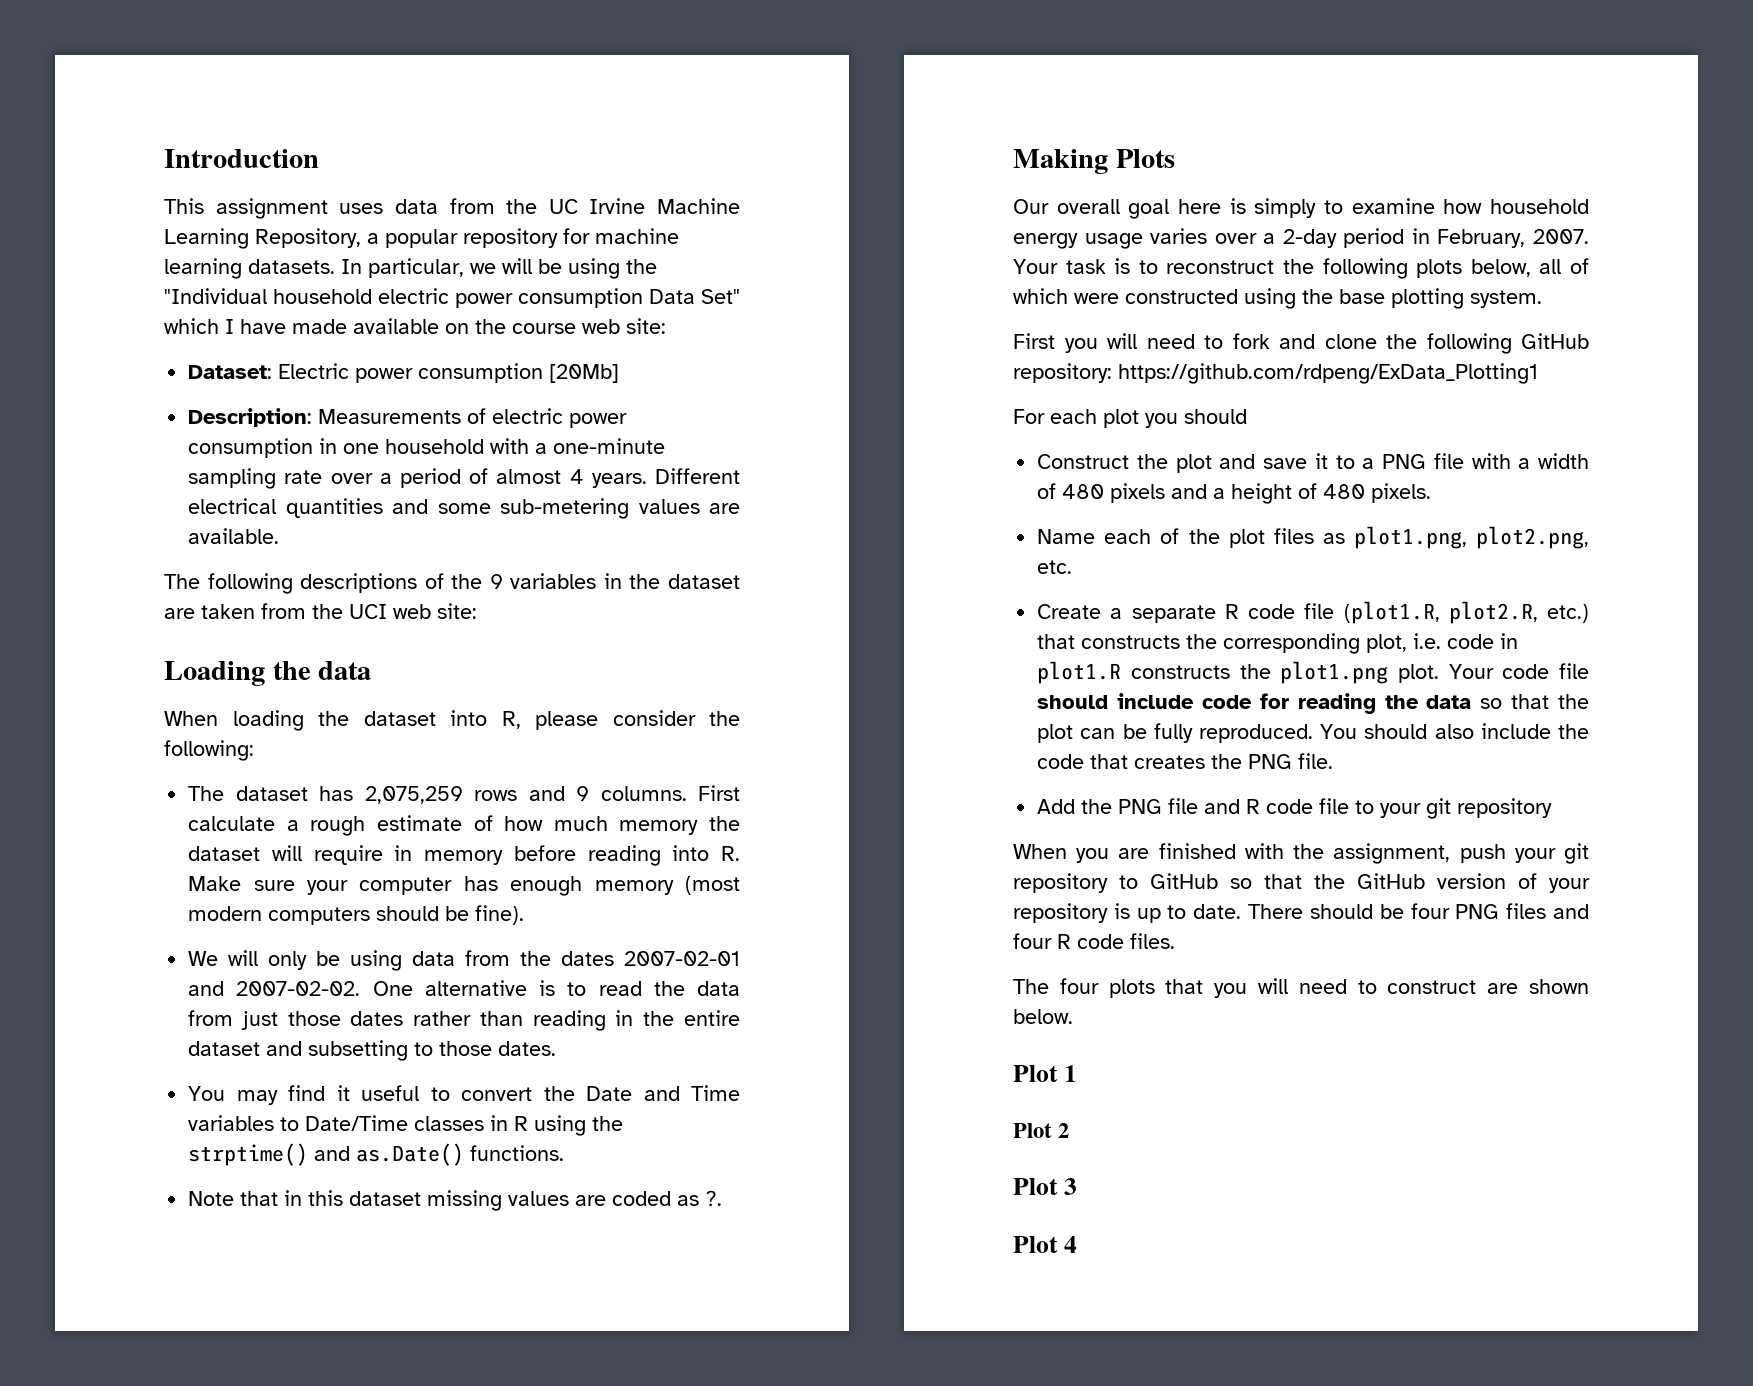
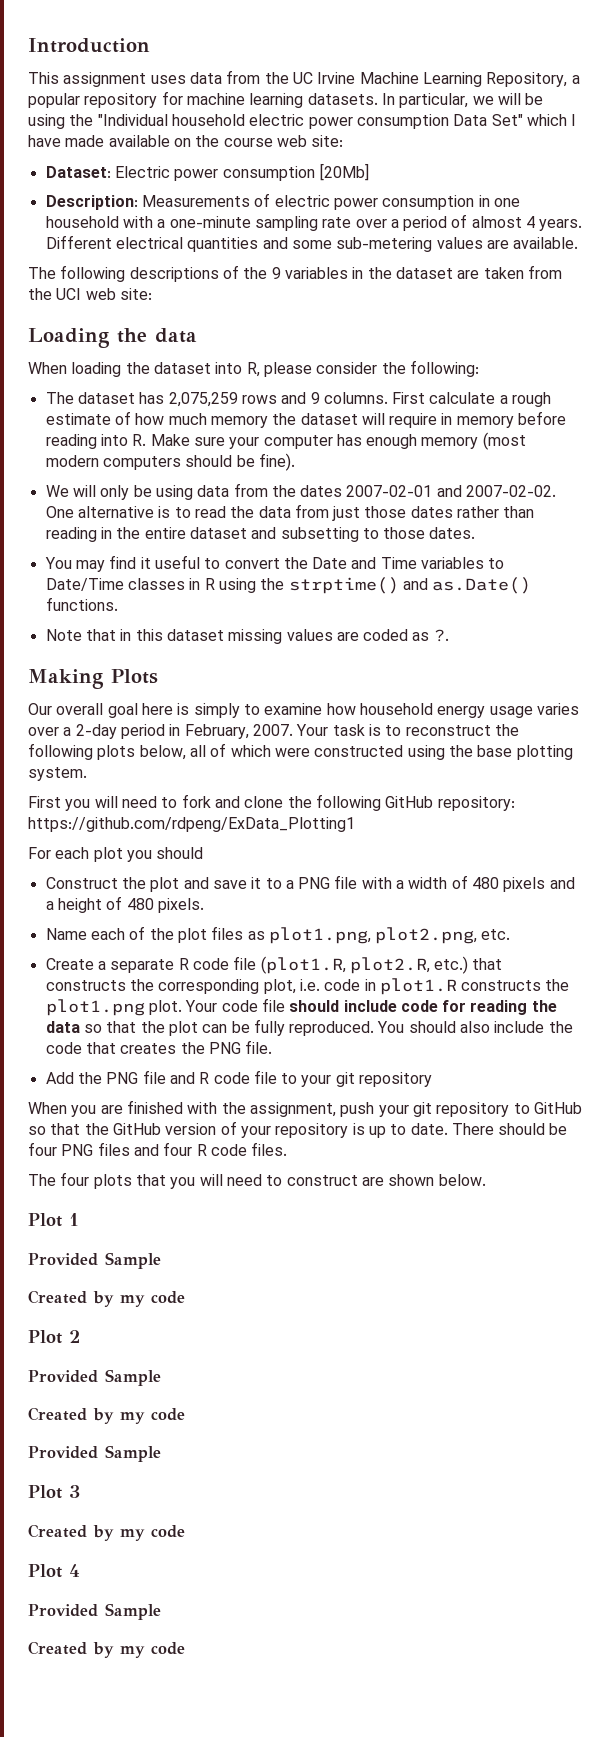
  Plot 1
+ Provided Sample
+ Created by my code
  Plot 2
+ Provided Sample
+ Created by my code
+ Provided Sample
  Plot 3
+ Created by my code
  Plot 4
+ Provided Sample
+ Created by my code

